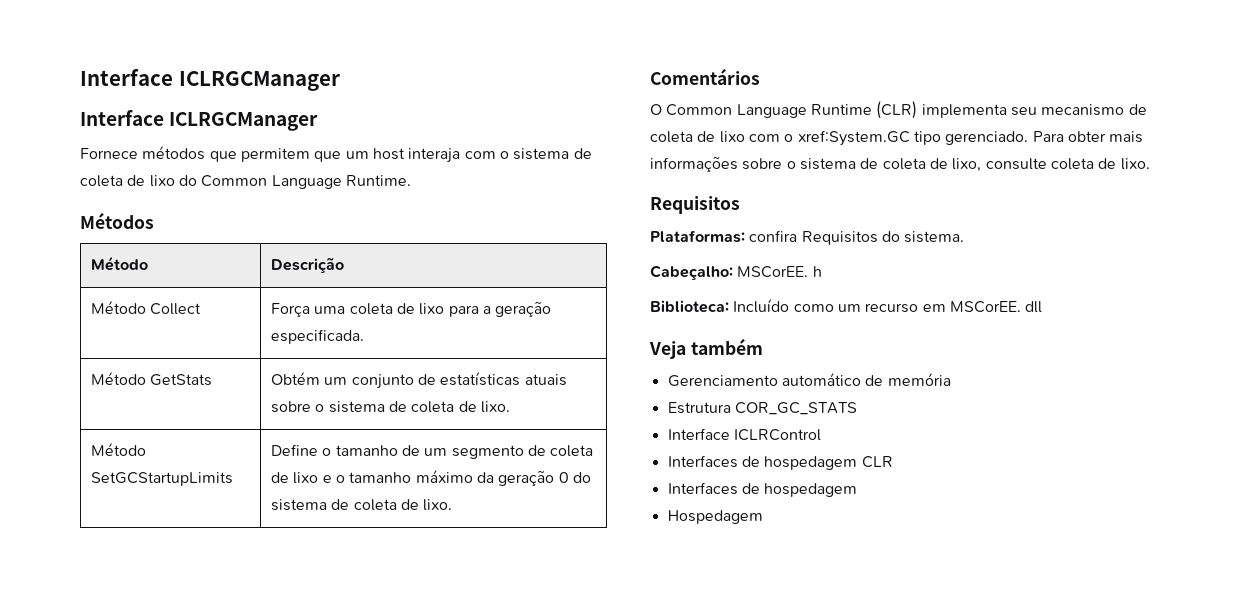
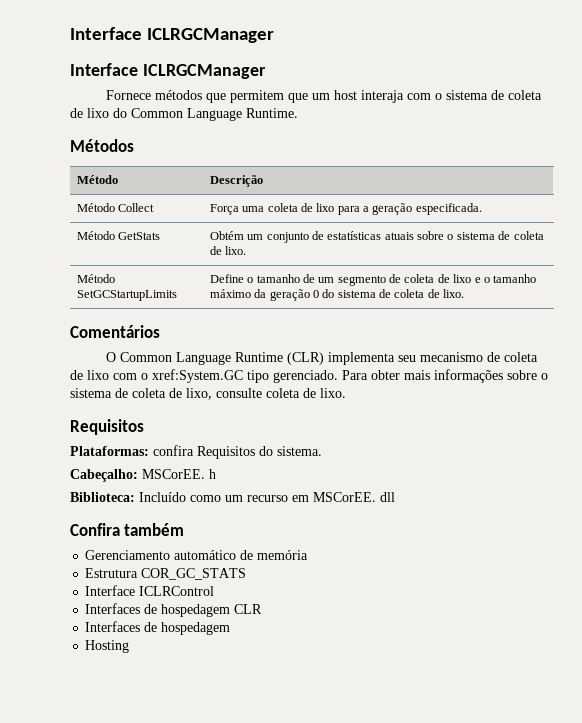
- Veja também
+ Confira também
- Hospedagem
+ Hosting

